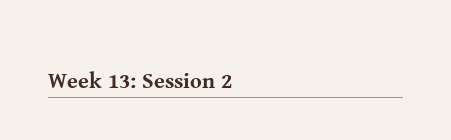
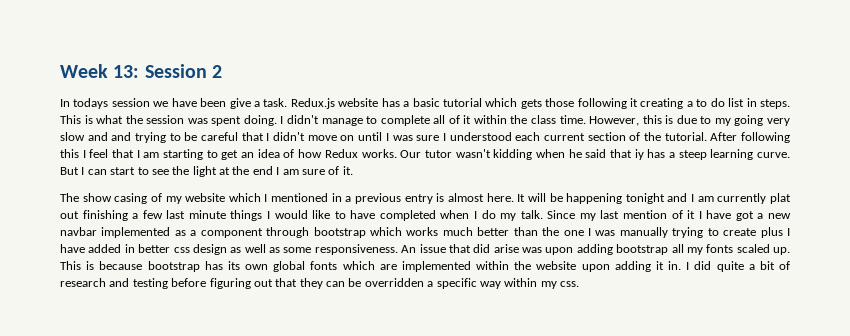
+ In todays session we have been give a task. Redux.js website has a basic tutorial which gets those following it creating a to do list in steps. This is what the session was spent doing. I didn't manage to complete all of it within the class time. However, this is due to my going very slow and and trying to be careful that I didn't move on until I was sure I understood each current section of the tutorial. After following this I feel that I am starting to get an idea of how Redux works. Our tutor wasn't kidding when he said that iy has a steep learning curve. But I can start to see the light at the end I am sure of it.
+ The show casing of my website which I mentioned in a previous entry is almost here. It will be happening tonight and I am currently plat out finishing a few last minute things I would like to have completed when I do my talk. Since my last mention of it I have got a new navbar implemented as a component through bootstrap which works much better than the one I was manually trying to create plus I have added in better css design as well as some responsiveness. An issue that did arise was upon adding bootstrap all my fonts scaled up. This is because bootstrap has its own global fonts which are implemented within the website upon adding it in. I did quite a bit of research and testing before figuring out that they can be overridden a specific way within my css.

